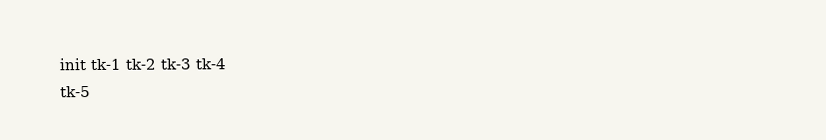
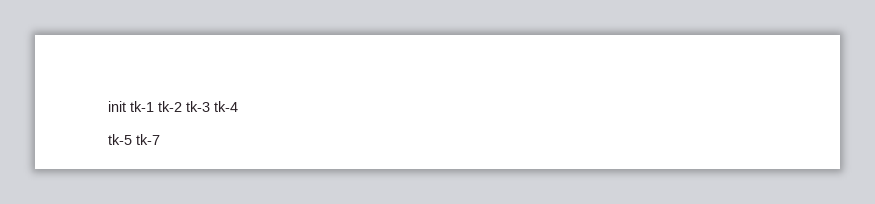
- tk-5
+ tk-5 tk-7

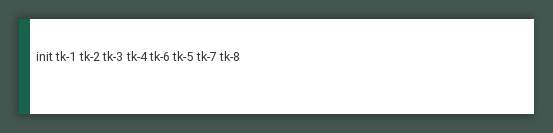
- init tk-1 tk-2 tk-3 tk-4
- tk-5 tk-7
+ init tk-1 tk-2 tk-3 tk-4 tk-6 tk-5 tk-7 tk-8

